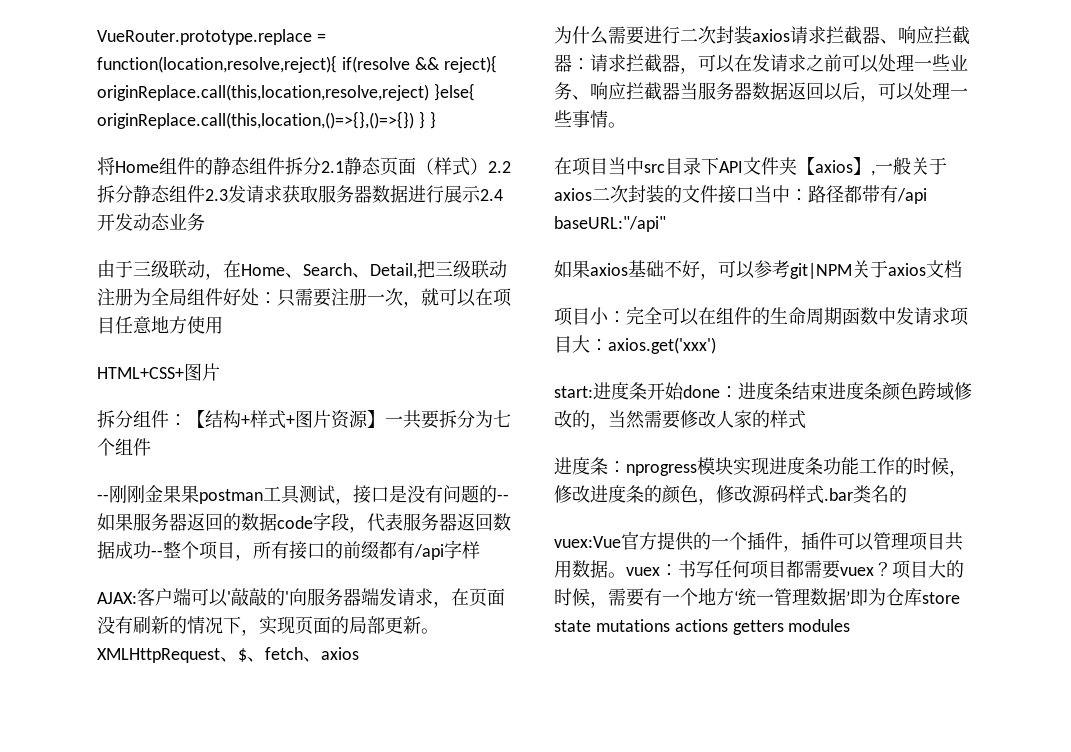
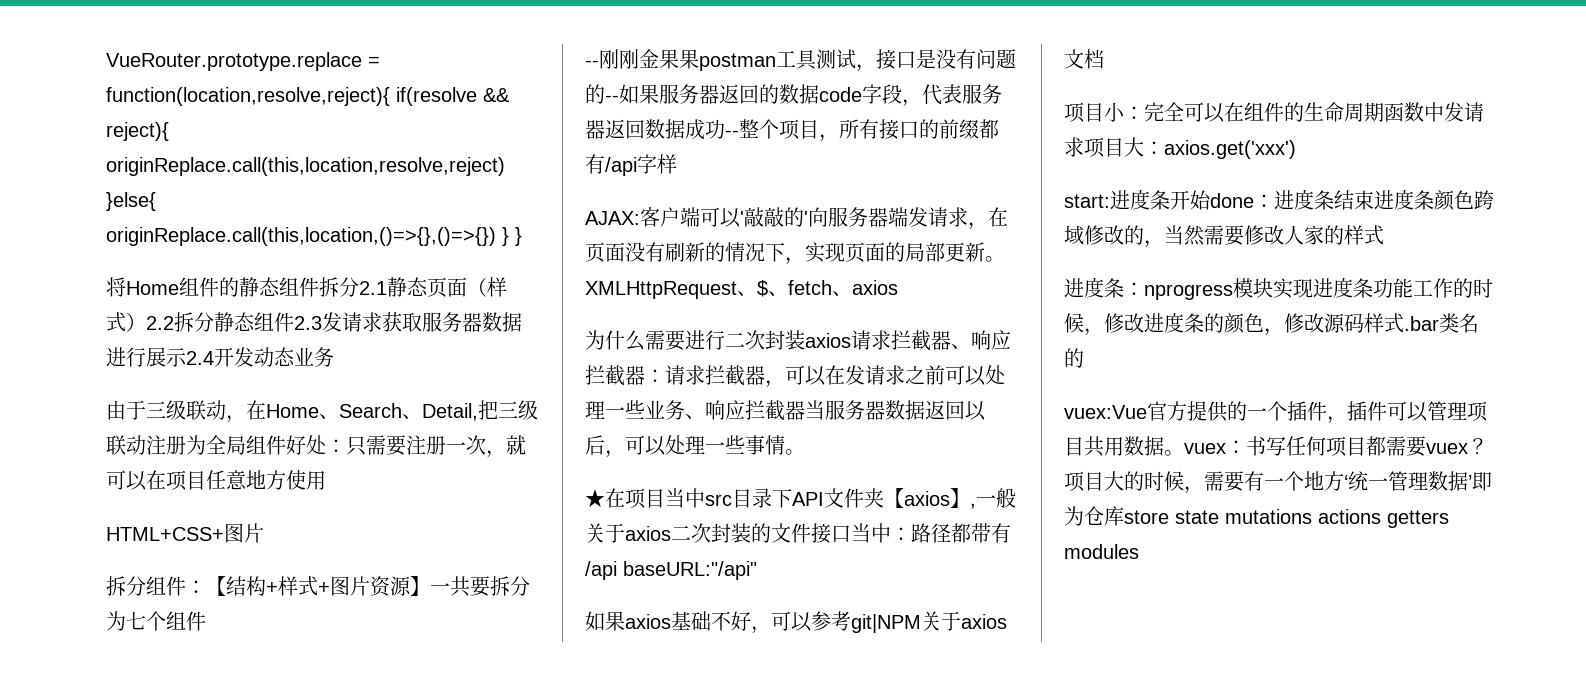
- 在项目当中src目录下API文件夹【axios】,一般关于axios二次封装的文件接口当中：路径都带有/api baseURL:"/api"
+ ★在项目当中src目录下API文件夹【axios】,一般关于axios二次封装的文件接口当中：路径都带有/api baseURL:"/api"

